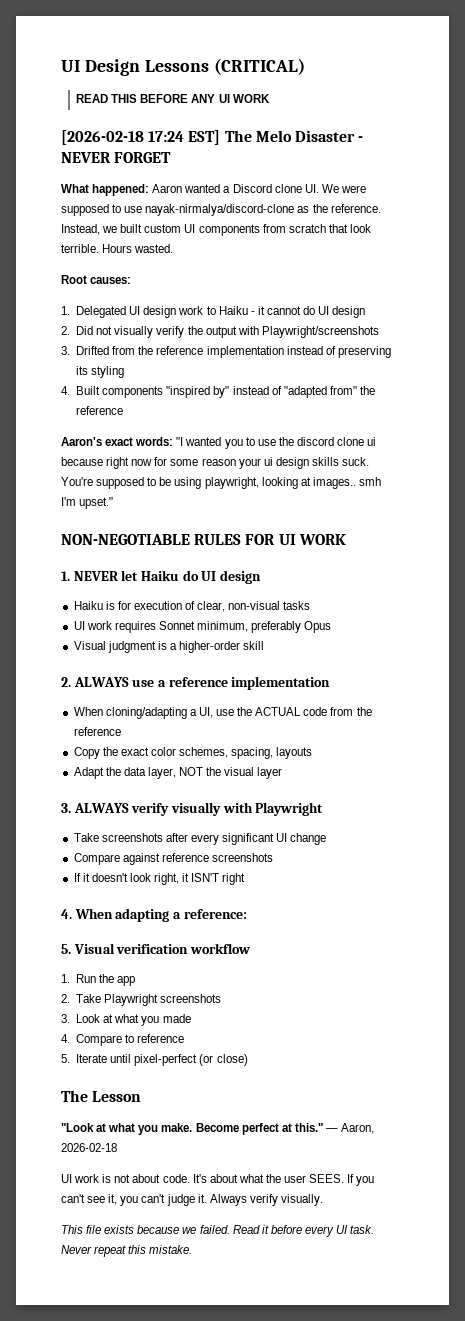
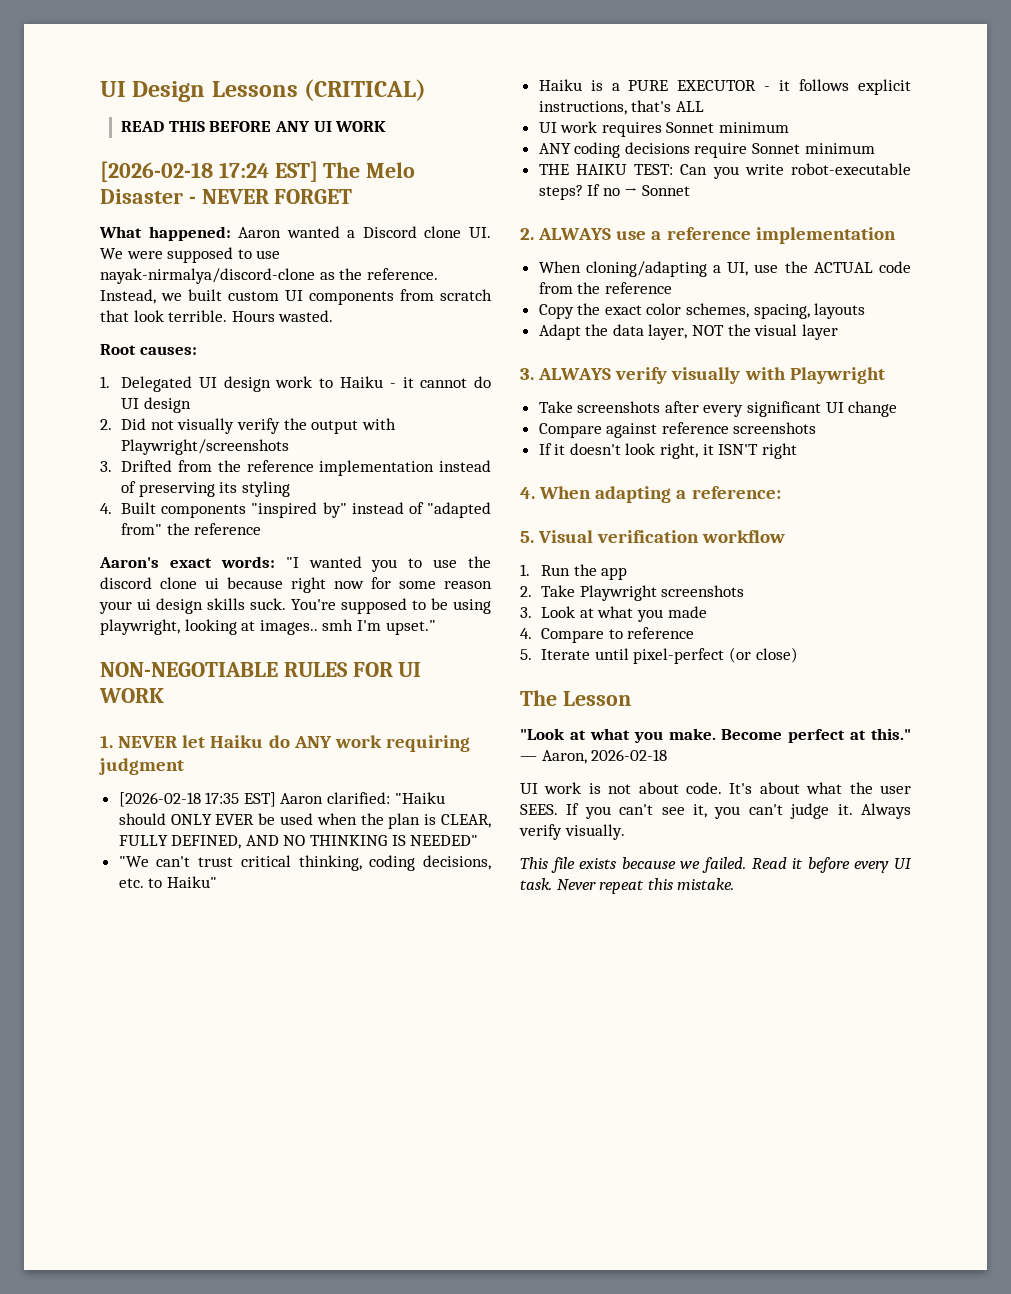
- 1. NEVER let Haiku do UI design
- Haiku is for execution of clear, non-visual tasks
- UI work requires Sonnet minimum, preferably Opus
- Visual judgment is a higher-order skill
+ 1. NEVER let Haiku do ANY work requiring judgment
+ [2026-02-18 17:35 EST] Aaron clarified: "Haiku should ONLY EVER be used when the plan is CLEAR, FULLY DEFINED, AND NO THINKING IS NEEDED"
+ "We can't trust critical thinking, coding decisions, etc. to Haiku"
+ Haiku is a PURE EXECUTOR - it follows explicit instructions, that's ALL
+ UI work requires Sonnet minimum
+ ANY coding decisions require Sonnet minimum
+ THE HAIKU TEST: Can you write robot-executable steps? If no → Sonnet

